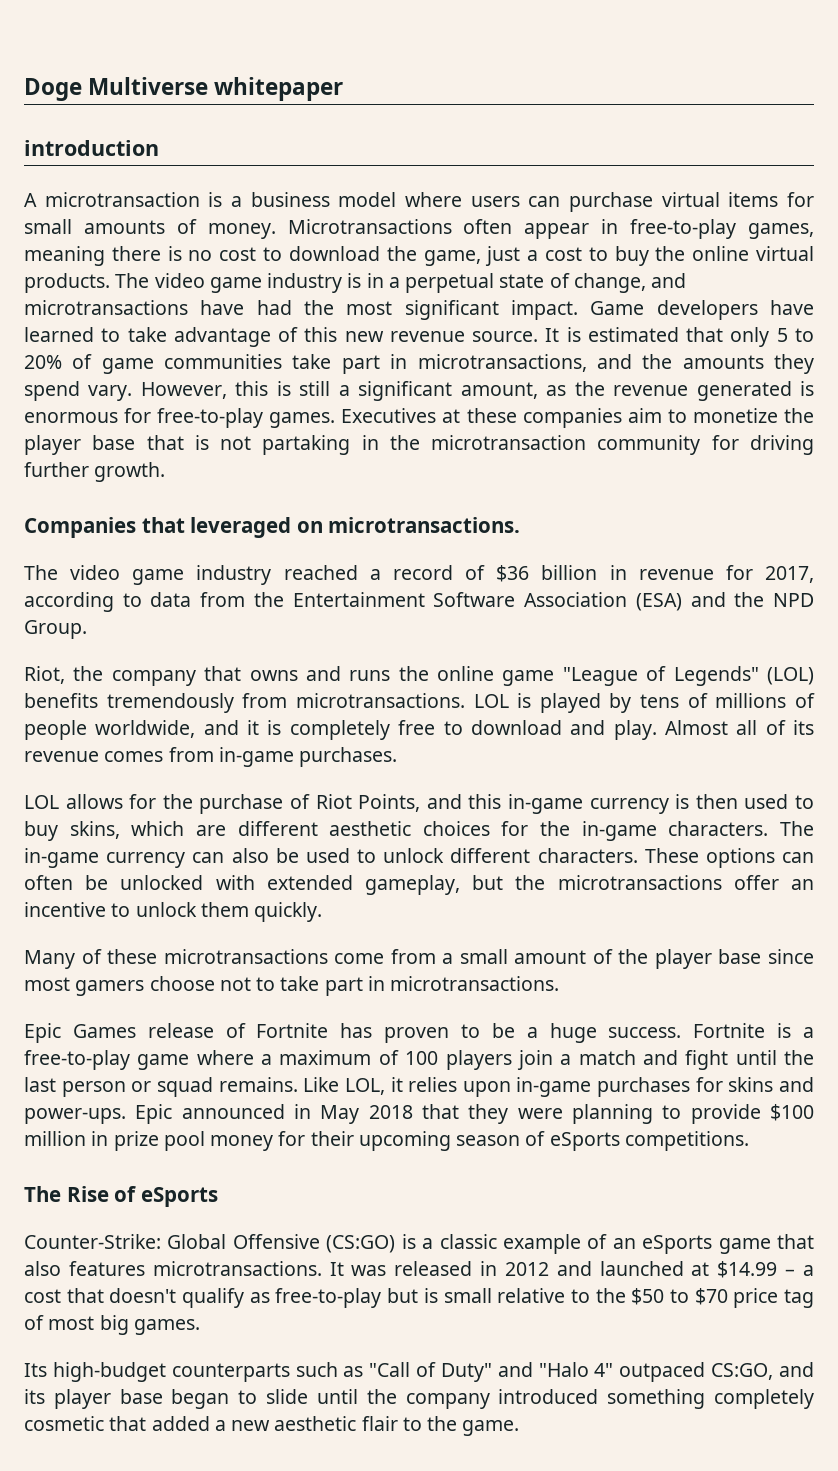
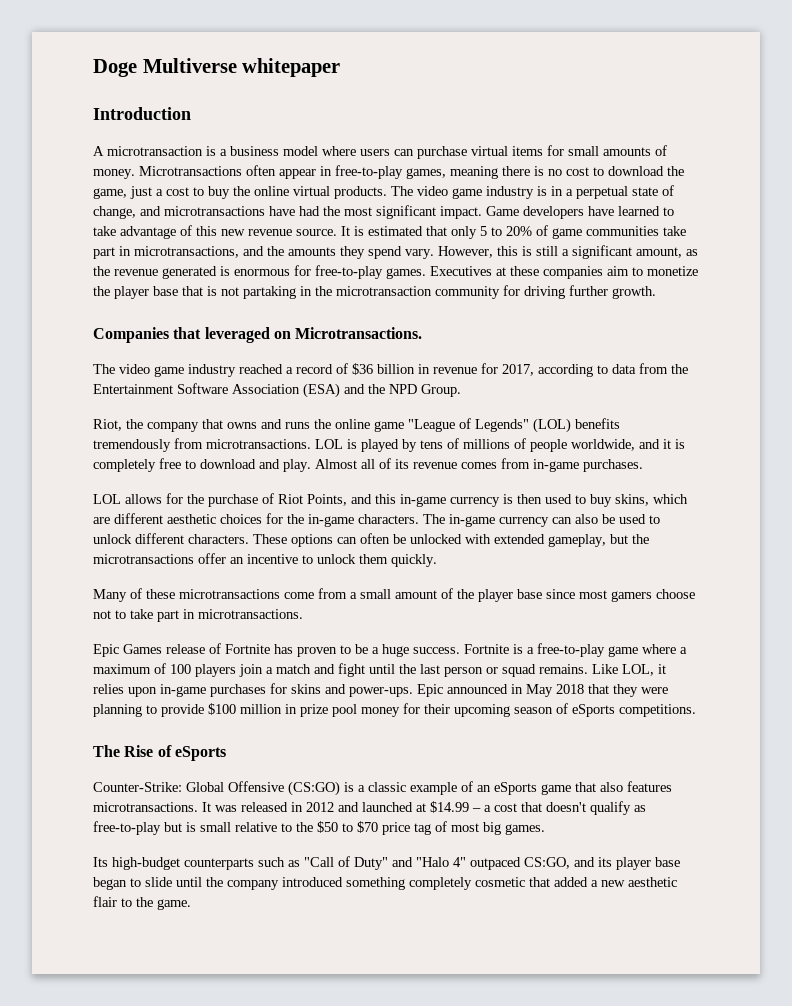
- introduction
+ Introduction
- Companies that leveraged on microtransactions.
+ Companies that leveraged on Microtransactions.

